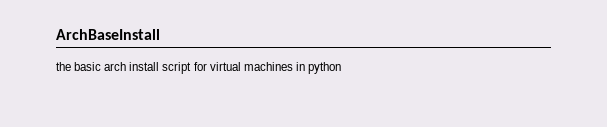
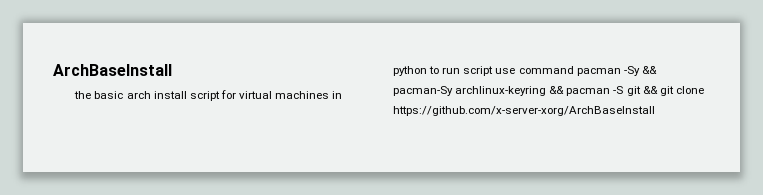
- the basic arch install script for virtual machines in python
+ the basic arch install script for virtual machines in python to run script use command pacman -Sy && pacman-Sy archlinux-keyring && pacman -S git && git clone https://github.com/x-server-xorg/ArchBaseInstall

